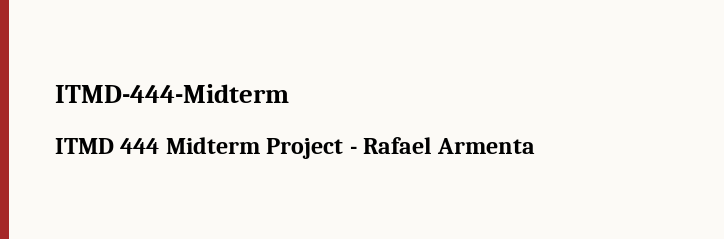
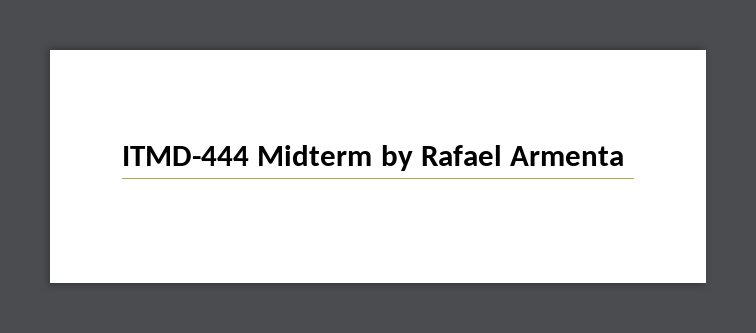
- ITMD-444-Midterm
- ITMD 444 Midterm Project - Rafael Armenta
+ ITMD-444 Midterm by Rafael Armenta

